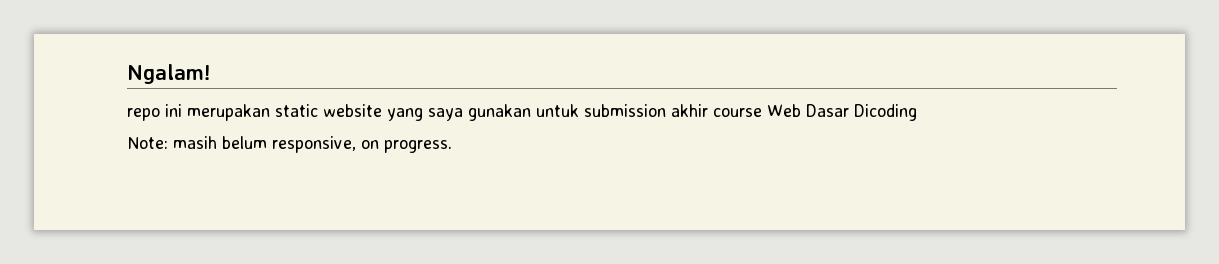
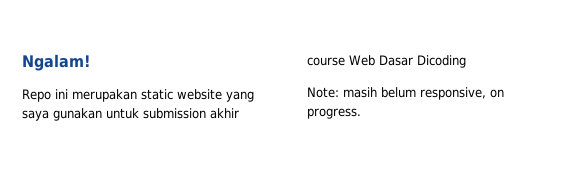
- repo ini merupakan static website yang saya gunakan untuk submission akhir course Web Dasar Dicoding
+ Repo ini merupakan static website yang saya gunakan untuk submission akhir course Web Dasar Dicoding

